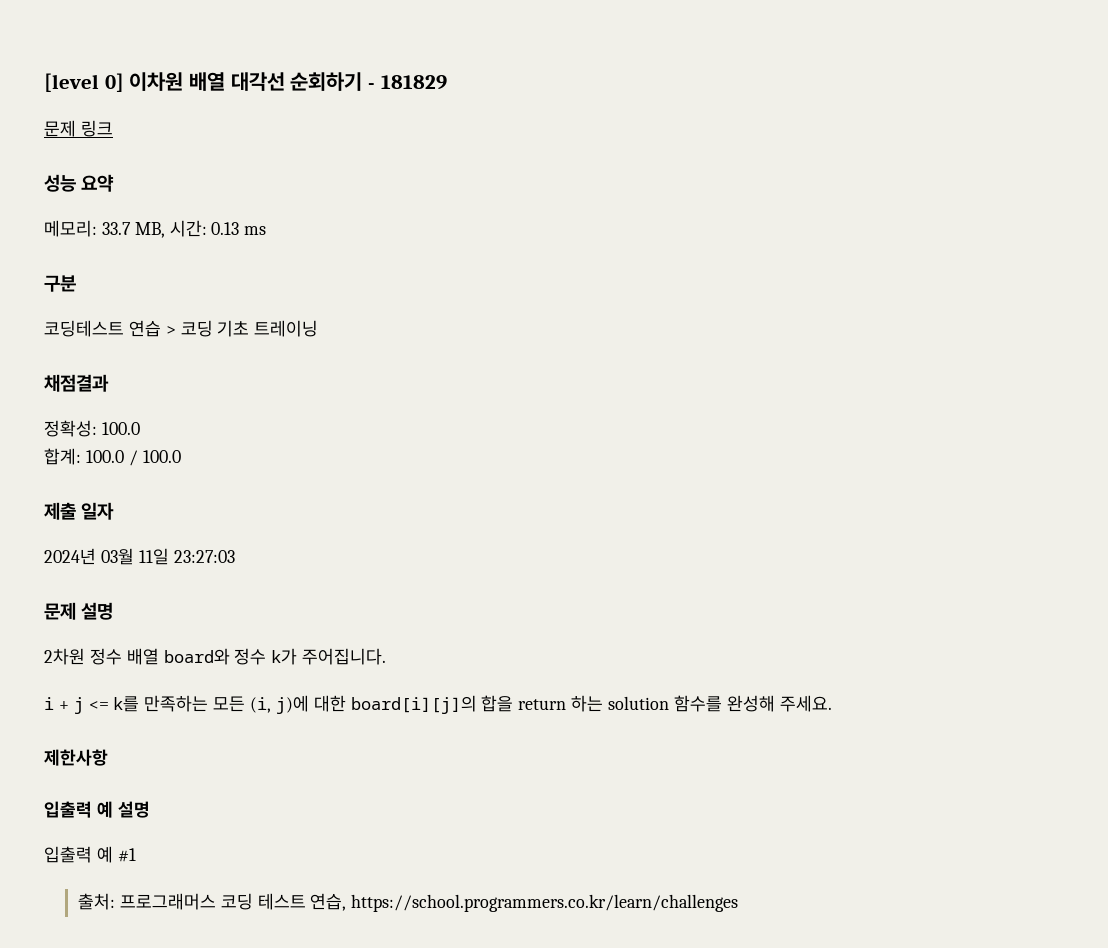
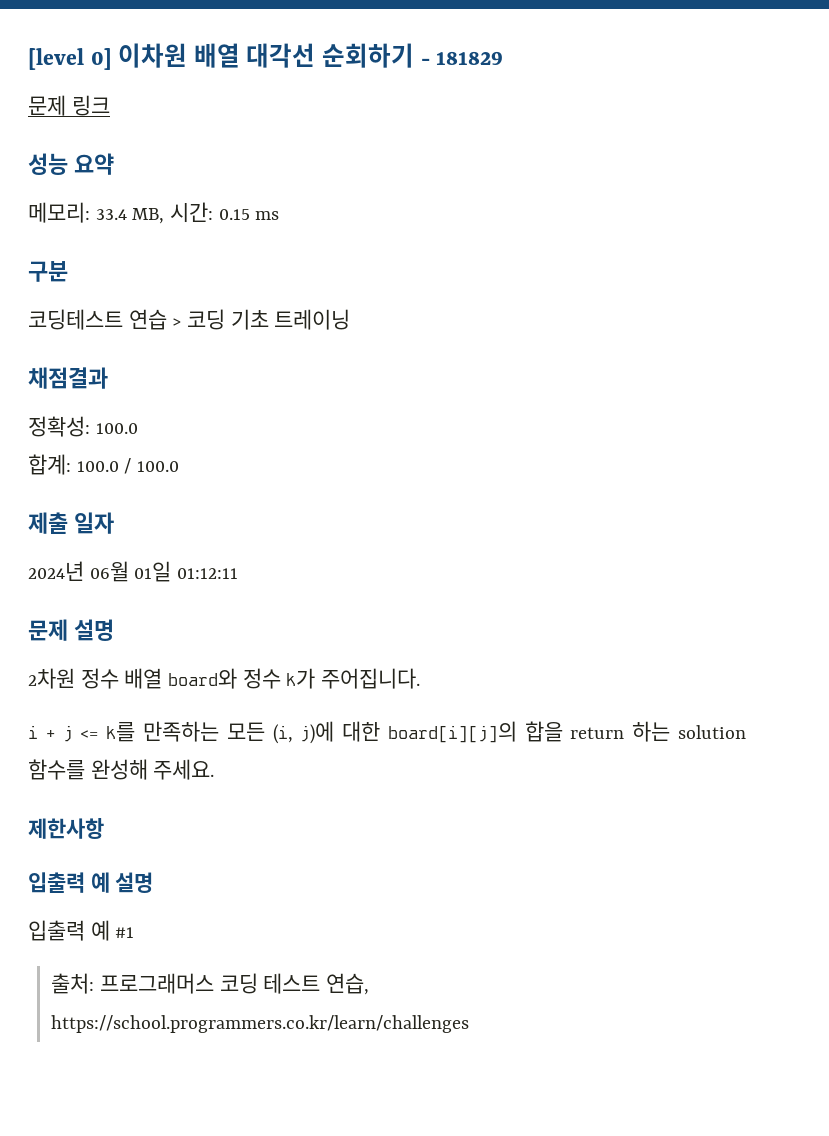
- 메모리: 33.7 MB, 시간: 0.13 ms
+ 메모리: 33.4 MB, 시간: 0.15 ms
- 2024년 03월 11일 23:27:03
+ 2024년 06월 01일 01:12:11

